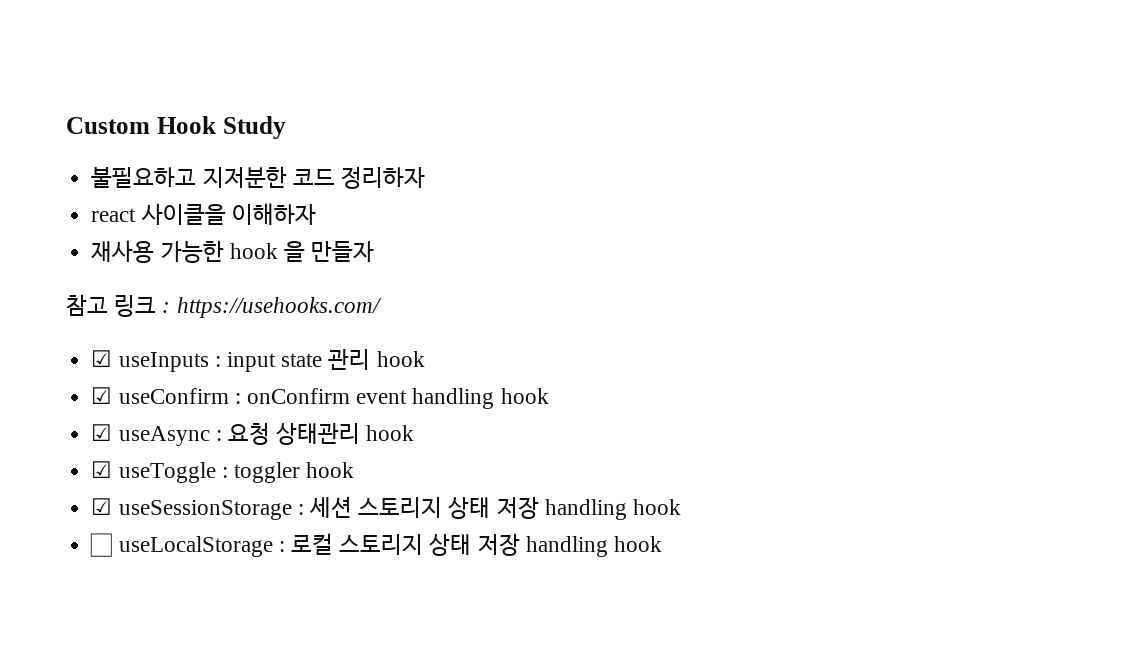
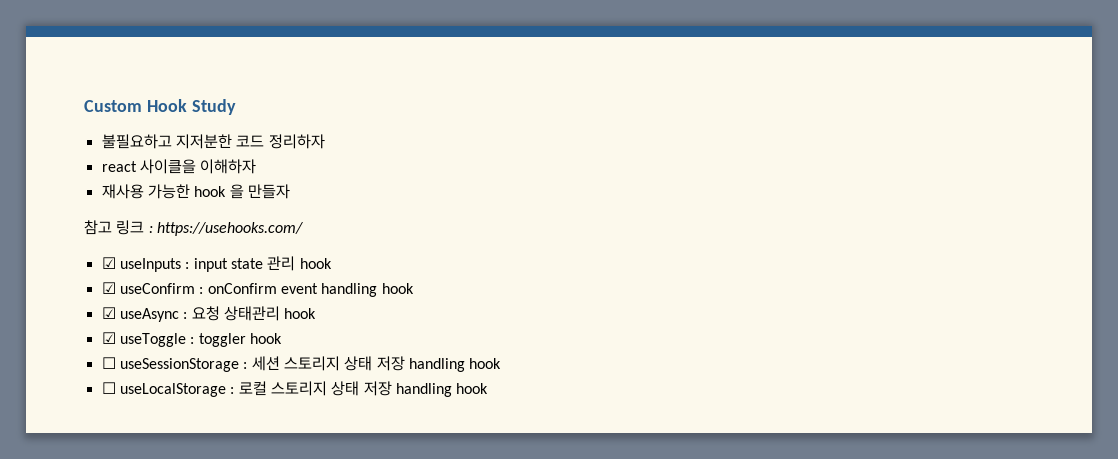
- ☑ useSessionStorage : 세션 스토리지 상태 저장 handling hook
+ ☐ useSessionStorage : 세션 스토리지 상태 저장 handling hook

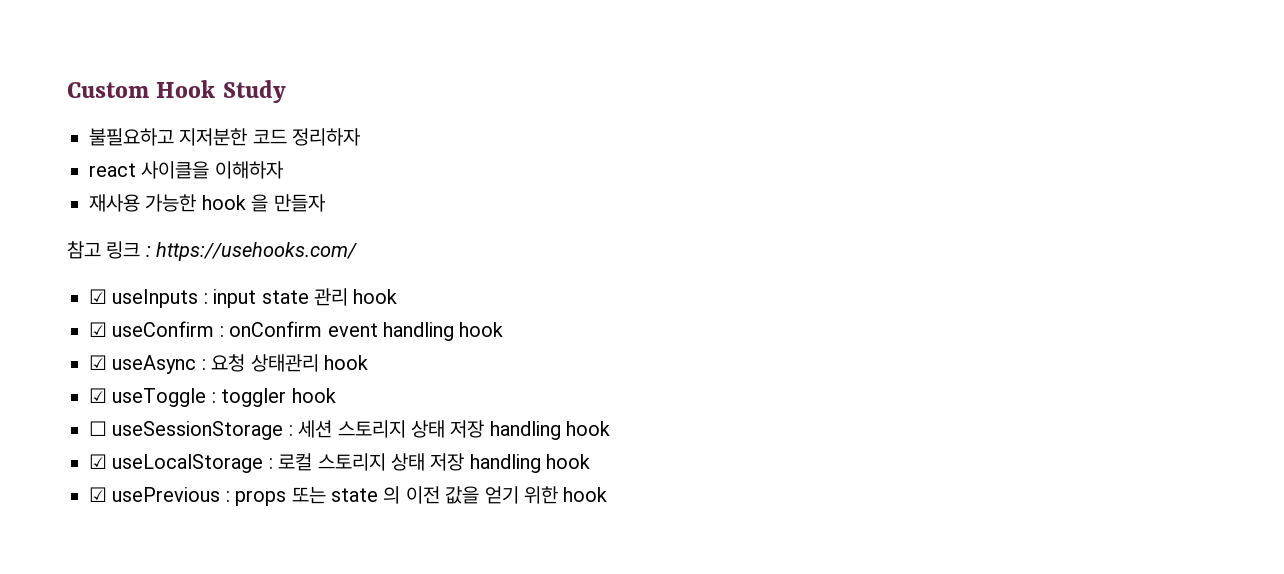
- ☐ useLocalStorage : 로컬 스토리지 상태 저장 handling hook
+ ☑ useLocalStorage : 로컬 스토리지 상태 저장 handling hook
+ ☑ usePrevious : props 또는 state 의 이전 값을 얻기 위한 hook

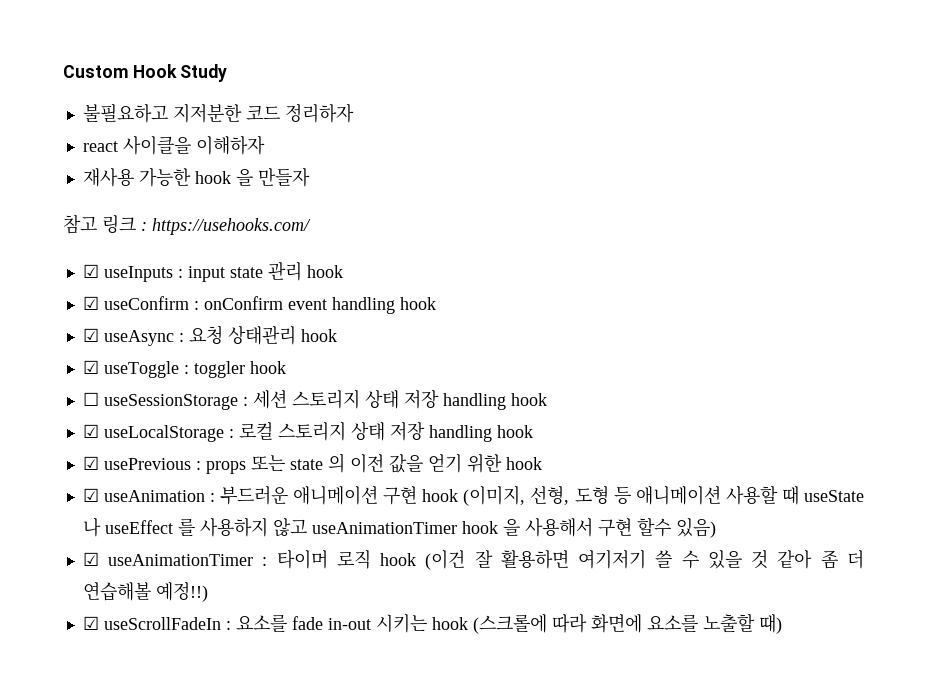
+ ☑ useAnimation : 부드러운 애니메이션 구현 hook (이미지, 선형, 도형 등 애니메이션 사용할 때 useState 나 useEffect 를 사용하지 않고 useAnimationTimer hook 을 사용해서 구현 할수 있음)
+ ☑ useAnimationTimer : 타이머 로직 hook (이건 잘 활용하면 여기저기 쓸 수 있을 것 같아 좀 더 연습해볼 예정!!)
+ ☑ useScrollFadeIn : 요소를 fade in-out 시키는 hook (스크롤에 따라 화면에 요소를 노출할 때)

